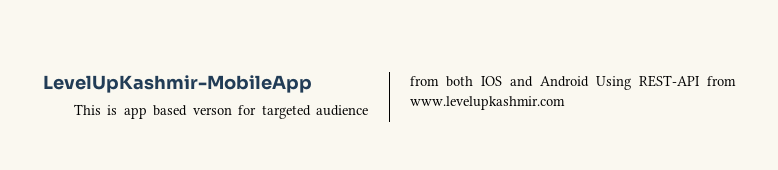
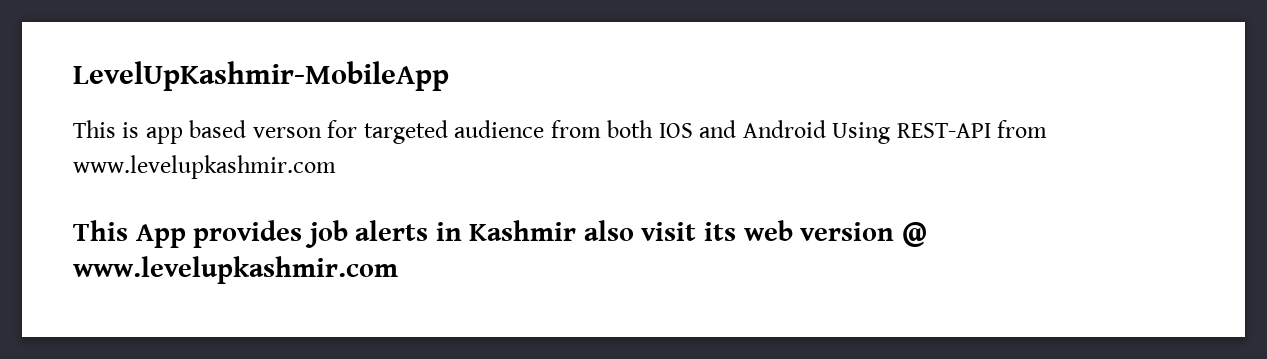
+ This App provides job alerts in Kashmir also visit its web version @ www.levelupkashmir.com

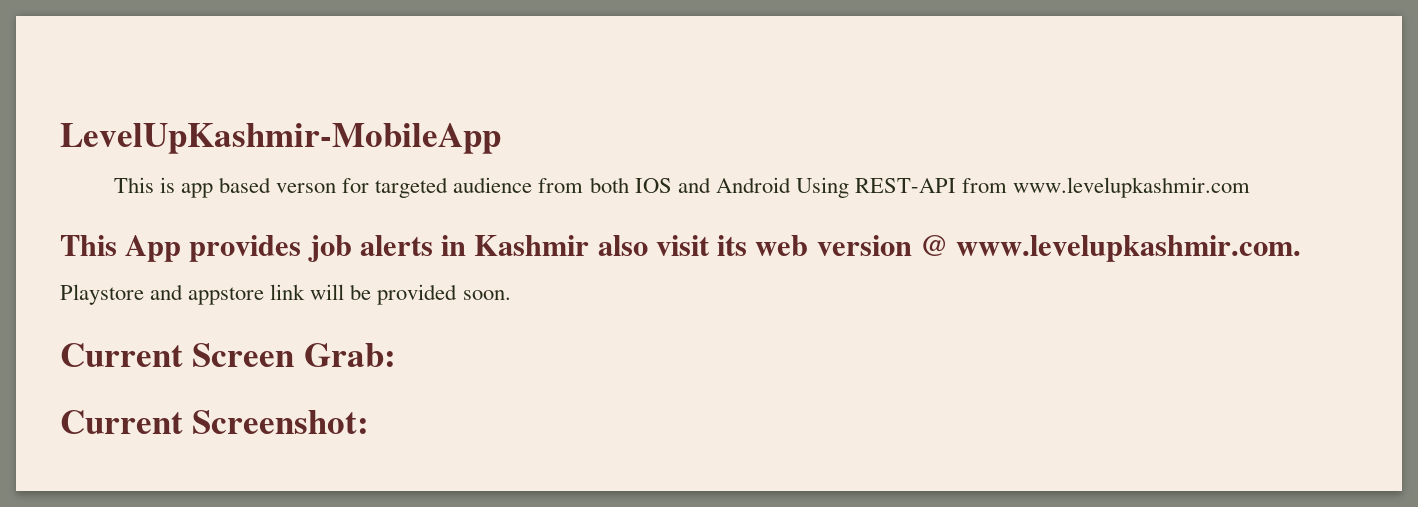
- This App provides job alerts in Kashmir also visit its web version @ www.levelupkashmir.com
+ This App provides job alerts in Kashmir also visit its web version @ www.levelupkashmir.com.
+ Playstore and appstore link will be provided soon.
+ Current Screen Grab:
+ Current Screenshot:

